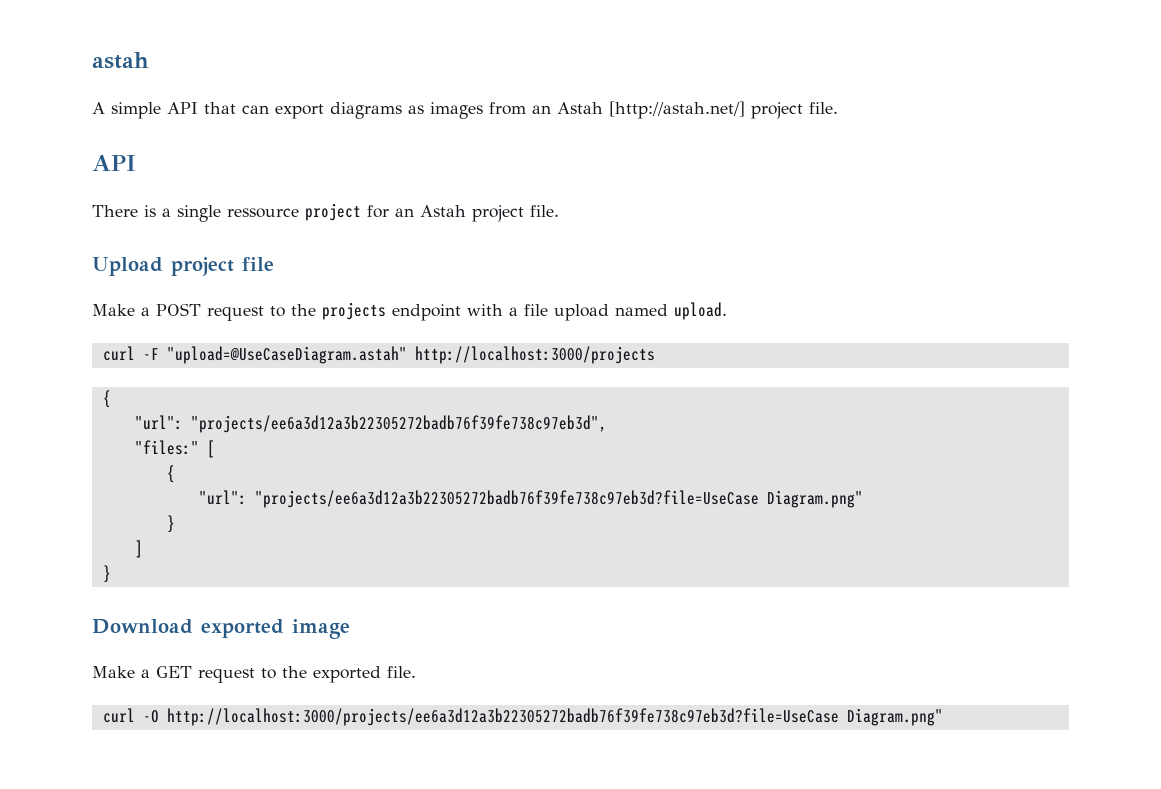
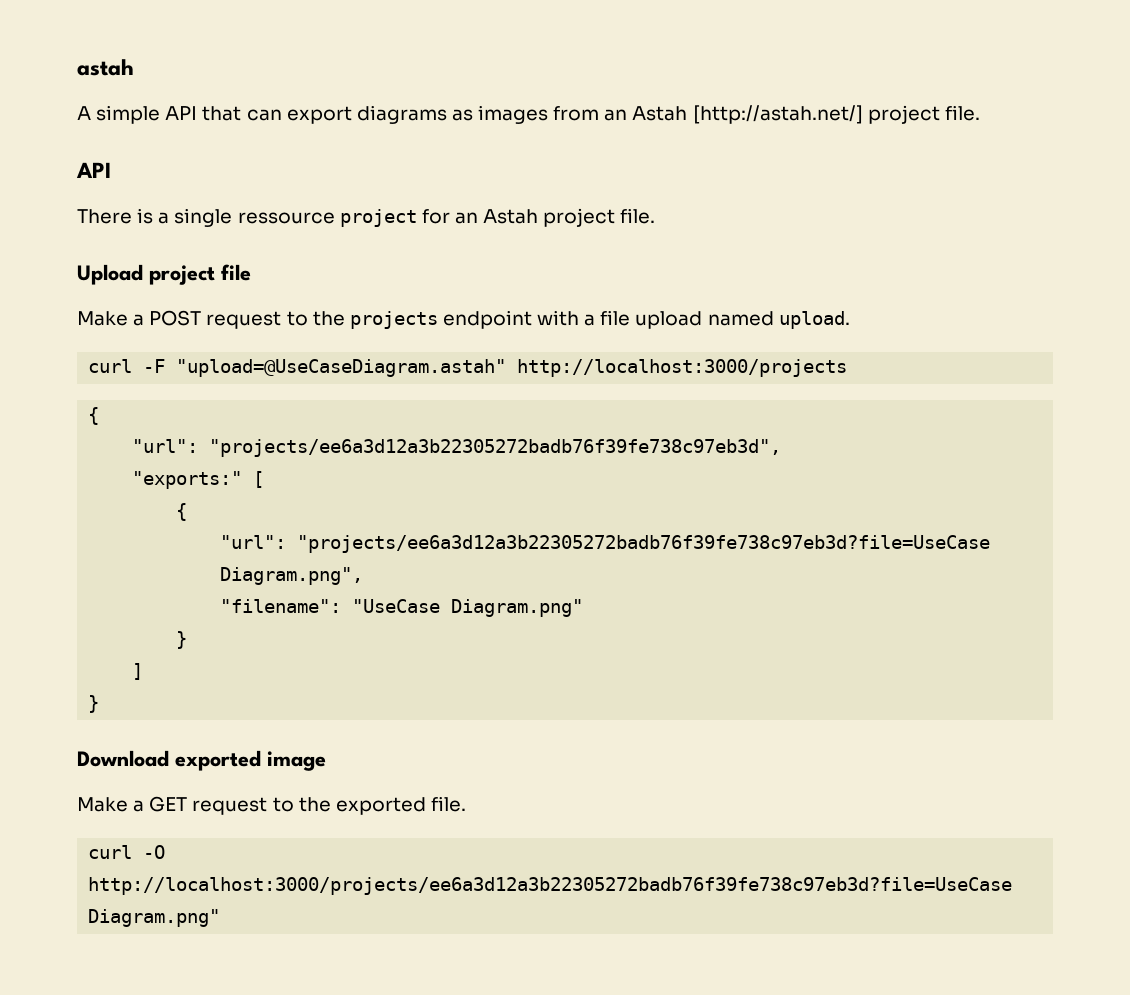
- "files:" [
+ "exports:" [
- "url": "projects/ee6a3d12a3b22305272badb76f39fe738c97eb3d?file=UseCase Diagram.png"
+ "url": "projects/ee6a3d12a3b22305272badb76f39fe738c97eb3d?file=UseCase Diagram.png",
+ "filename": "UseCase Diagram.png"

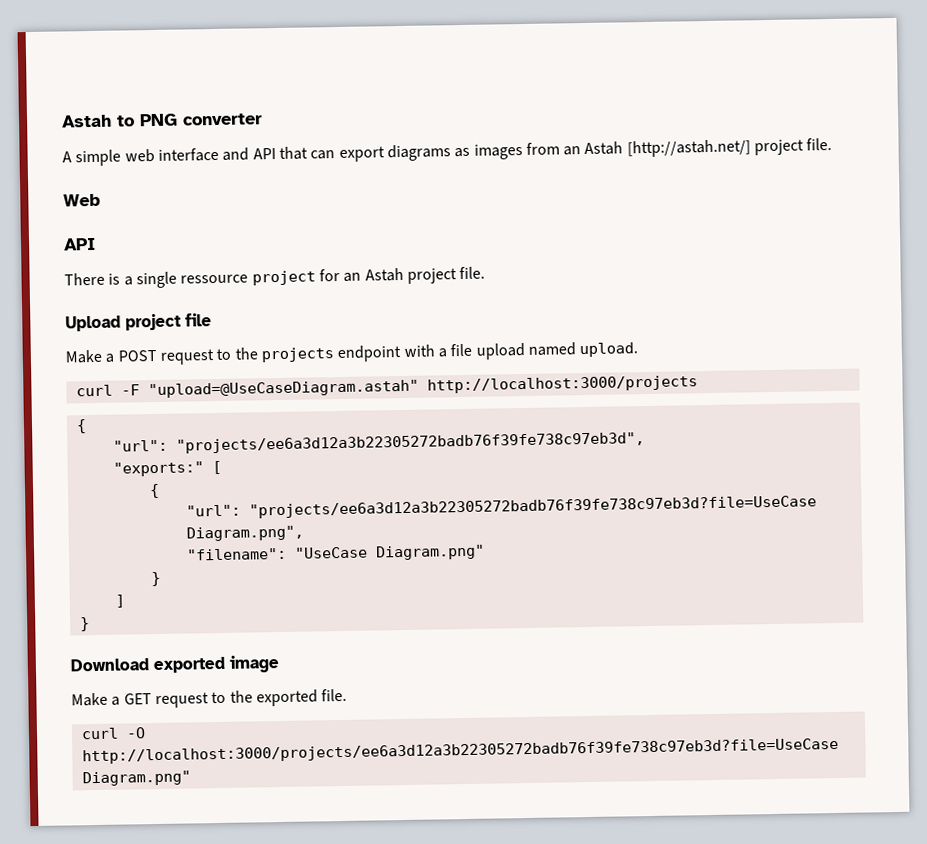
- astah
+ Astah to PNG converter
- A simple API that can export diagrams as images from an Astah [http://astah.net/] project file.
+ A simple web interface and API that can export diagrams as images from an Astah [http://astah.net/] project file.
+ Web

